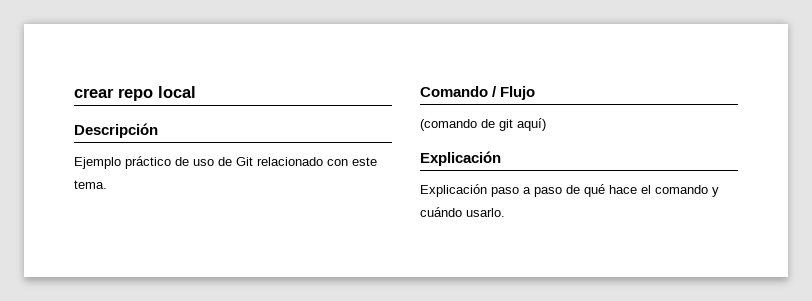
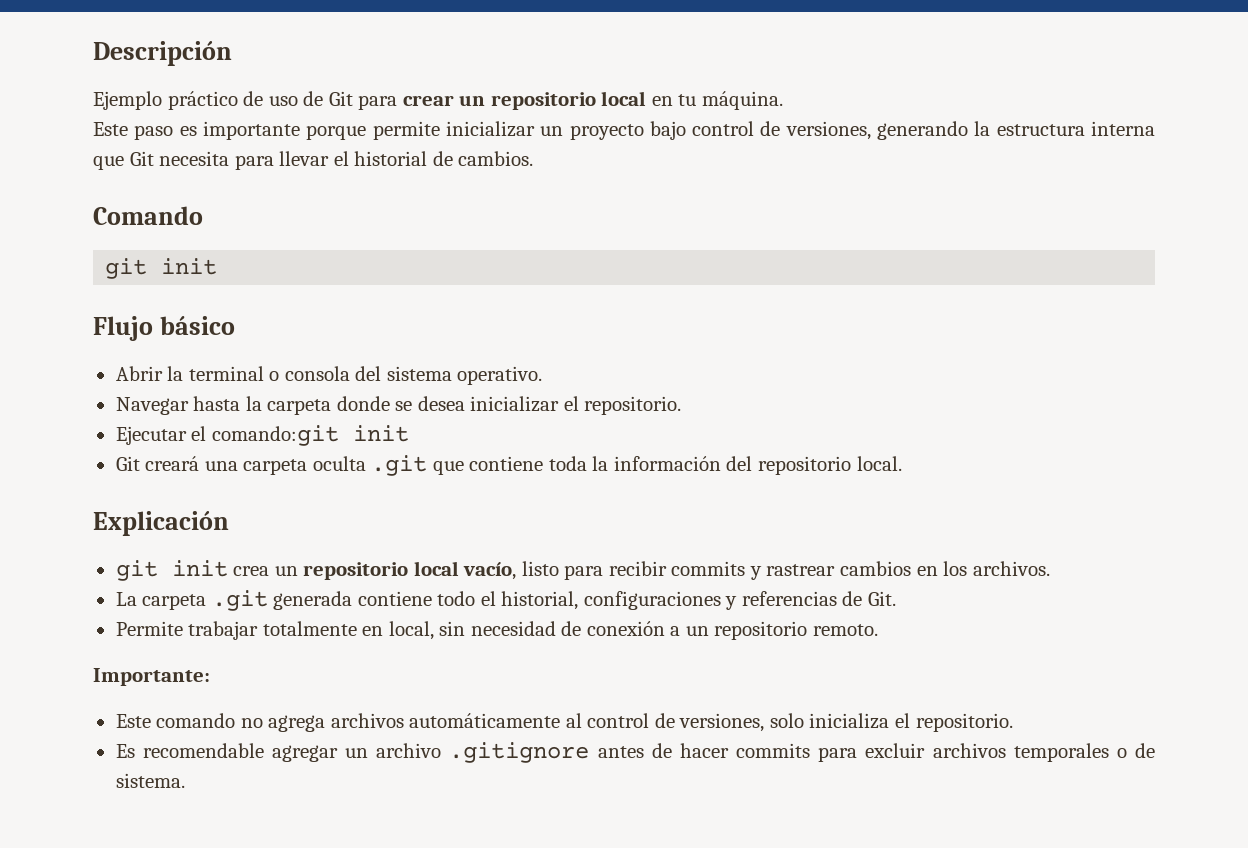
- crear repo local
- Ejemplo práctico de uso de Git relacionado con este tema.
+ Ejemplo práctico de uso de Git para crear un repositorio local en tu máquina.
+ Este paso es importante porque permite inicializar un proyecto bajo control de versiones, generando la estructura interna que Git necesita para llevar el historial de cambios.
- Comando / Flujo
- (comando de git aquí)
+ Comando
+ git init
+ Flujo básico
+ Abrir la terminal o consola del sistema operativo.
+ Navegar hasta la carpeta donde se desea inicializar el repositorio.
+ Ejecutar el comando:git init
+ Git creará una carpeta oculta .git que contiene toda la información del repositorio local.
  Explicación
- Explicación paso a paso de qué hace el comando y cuándo usarlo.
+ git init crea un repositorio local vacío, listo para recibir commits y rastrear cambios en los archivos.
+ La carpeta .git generada contiene todo el historial, configuraciones y referencias de Git.
+ Permite trabajar totalmente en local, sin necesidad de conexión a un repositorio remoto.
+ Importante:
+ Este comando no agrega archivos automáticamente al control de versiones, solo inicializa el repositorio.
+ Es recomendable agregar un archivo .gitignore antes de hacer commits para excluir archivos temporales o de sistema.

